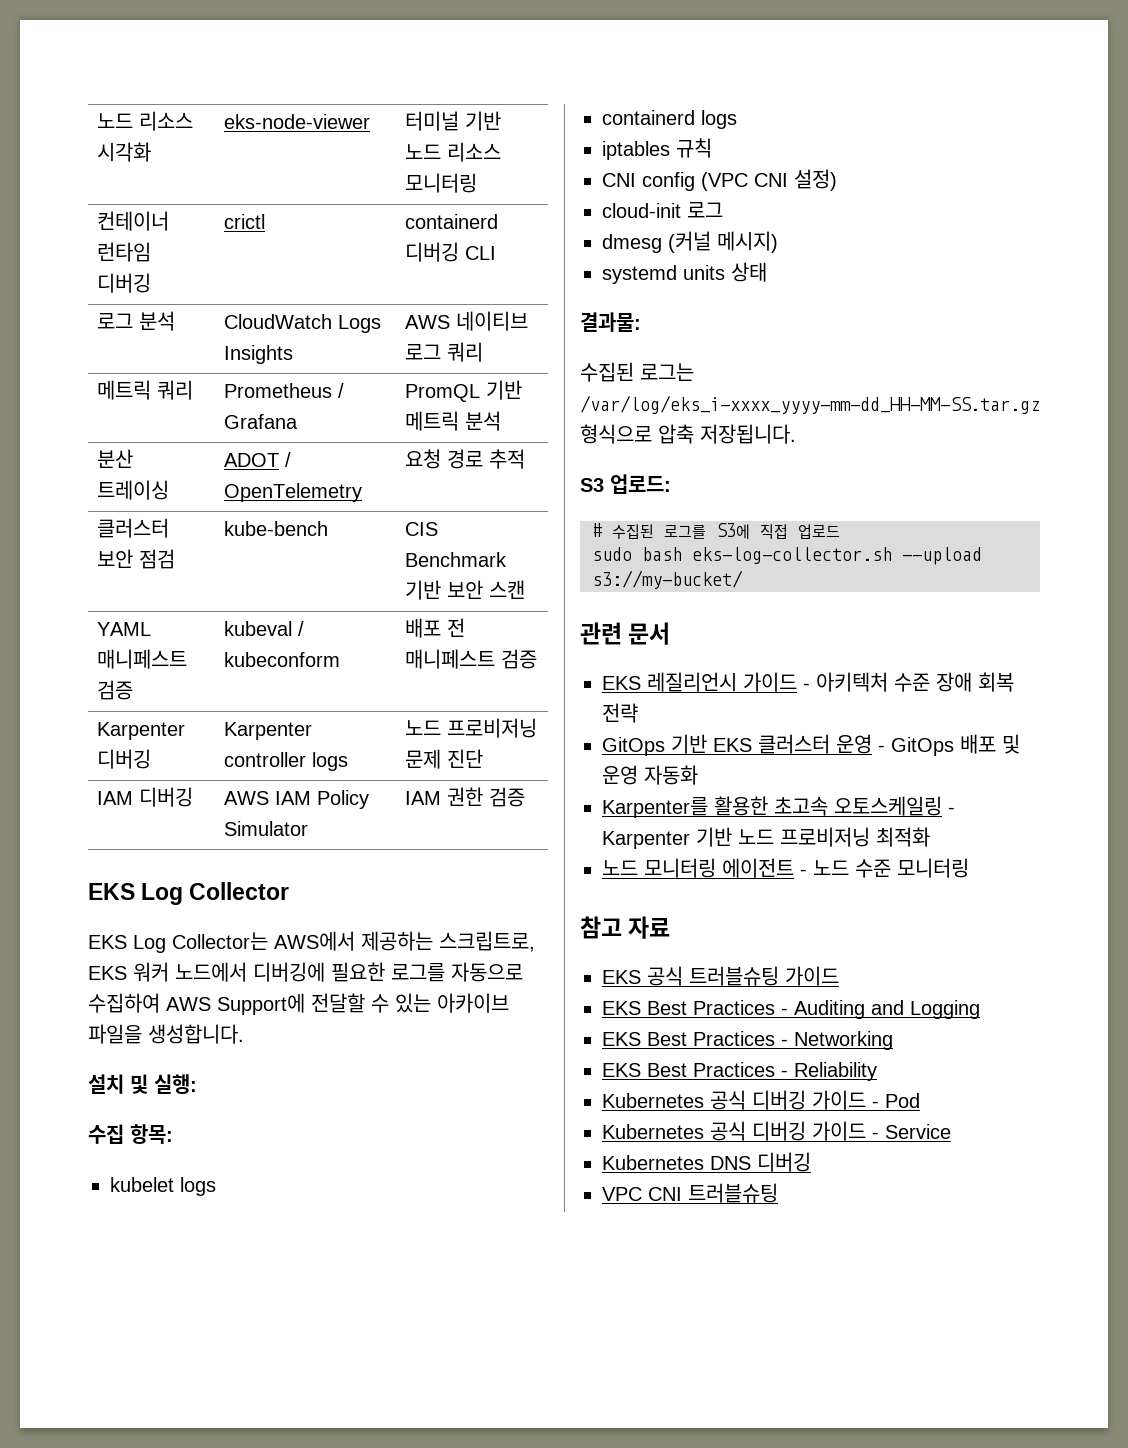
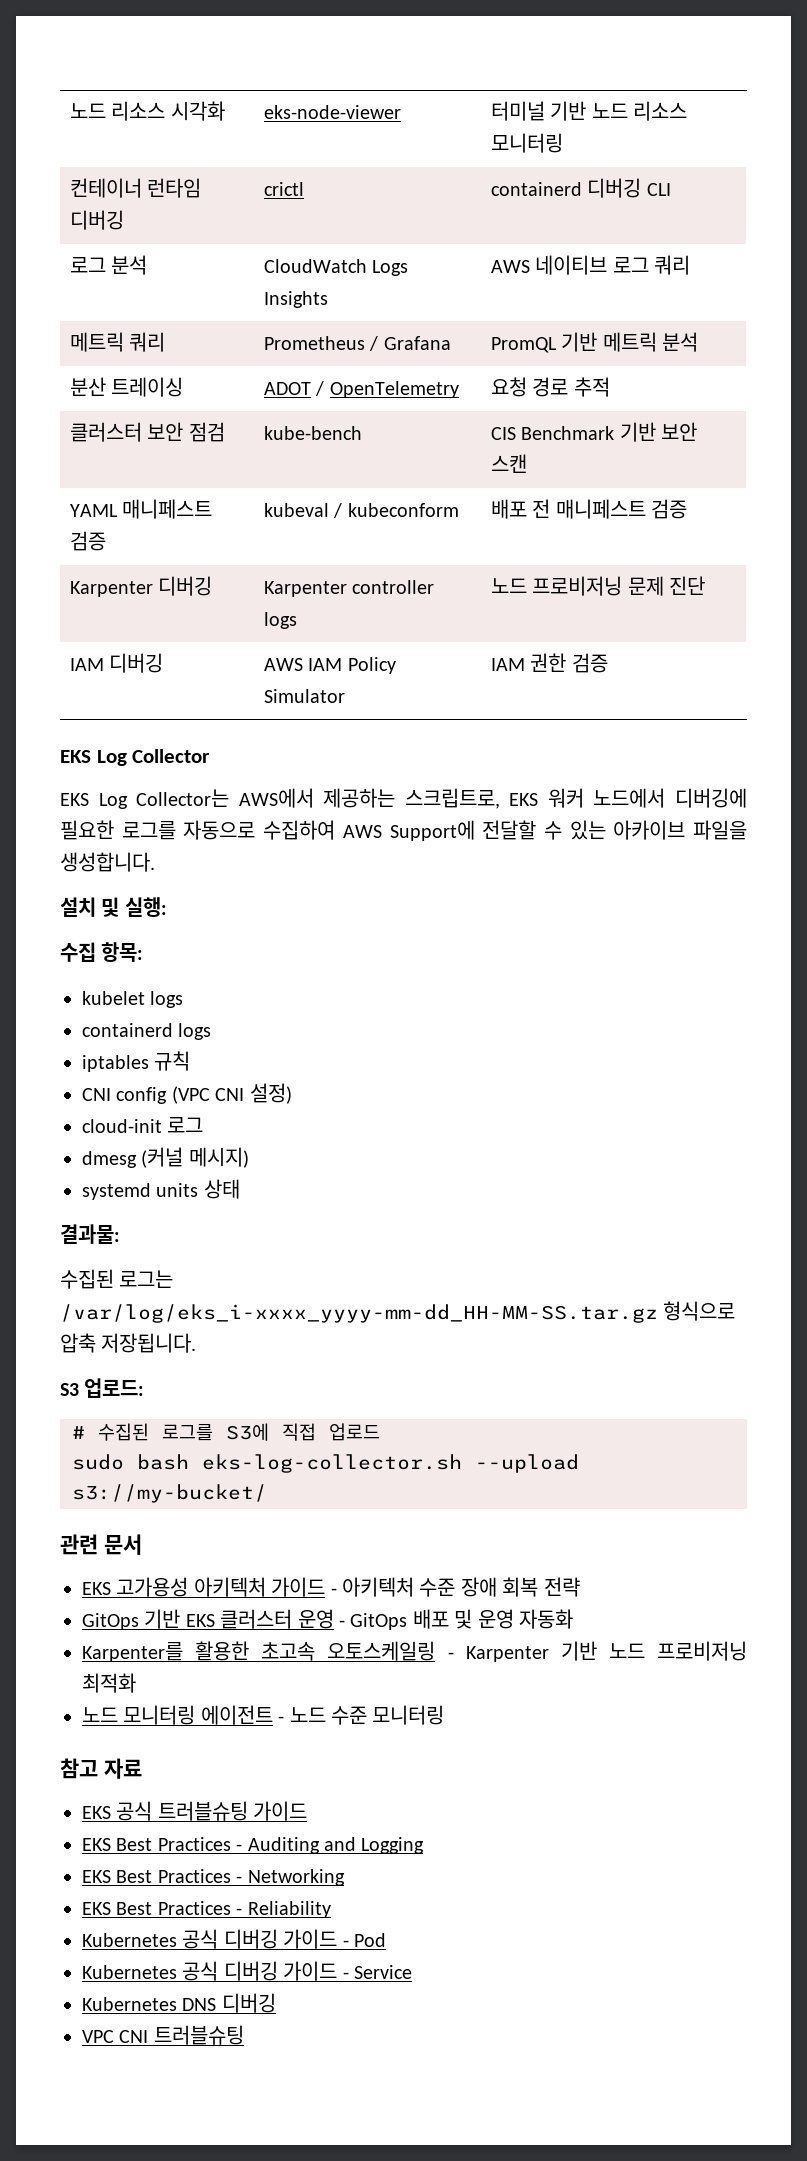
- EKS 레질리언시 가이드 - 아키텍처 수준 장애 회복 전략
+ EKS 고가용성 아키텍처 가이드 - 아키텍처 수준 장애 회복 전략

